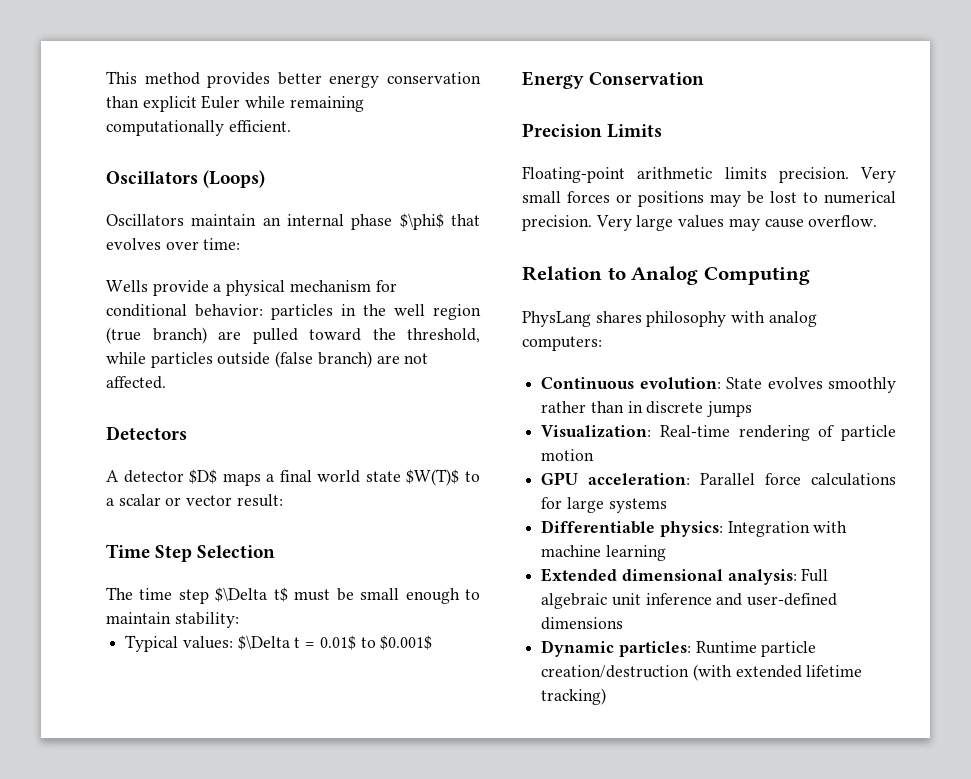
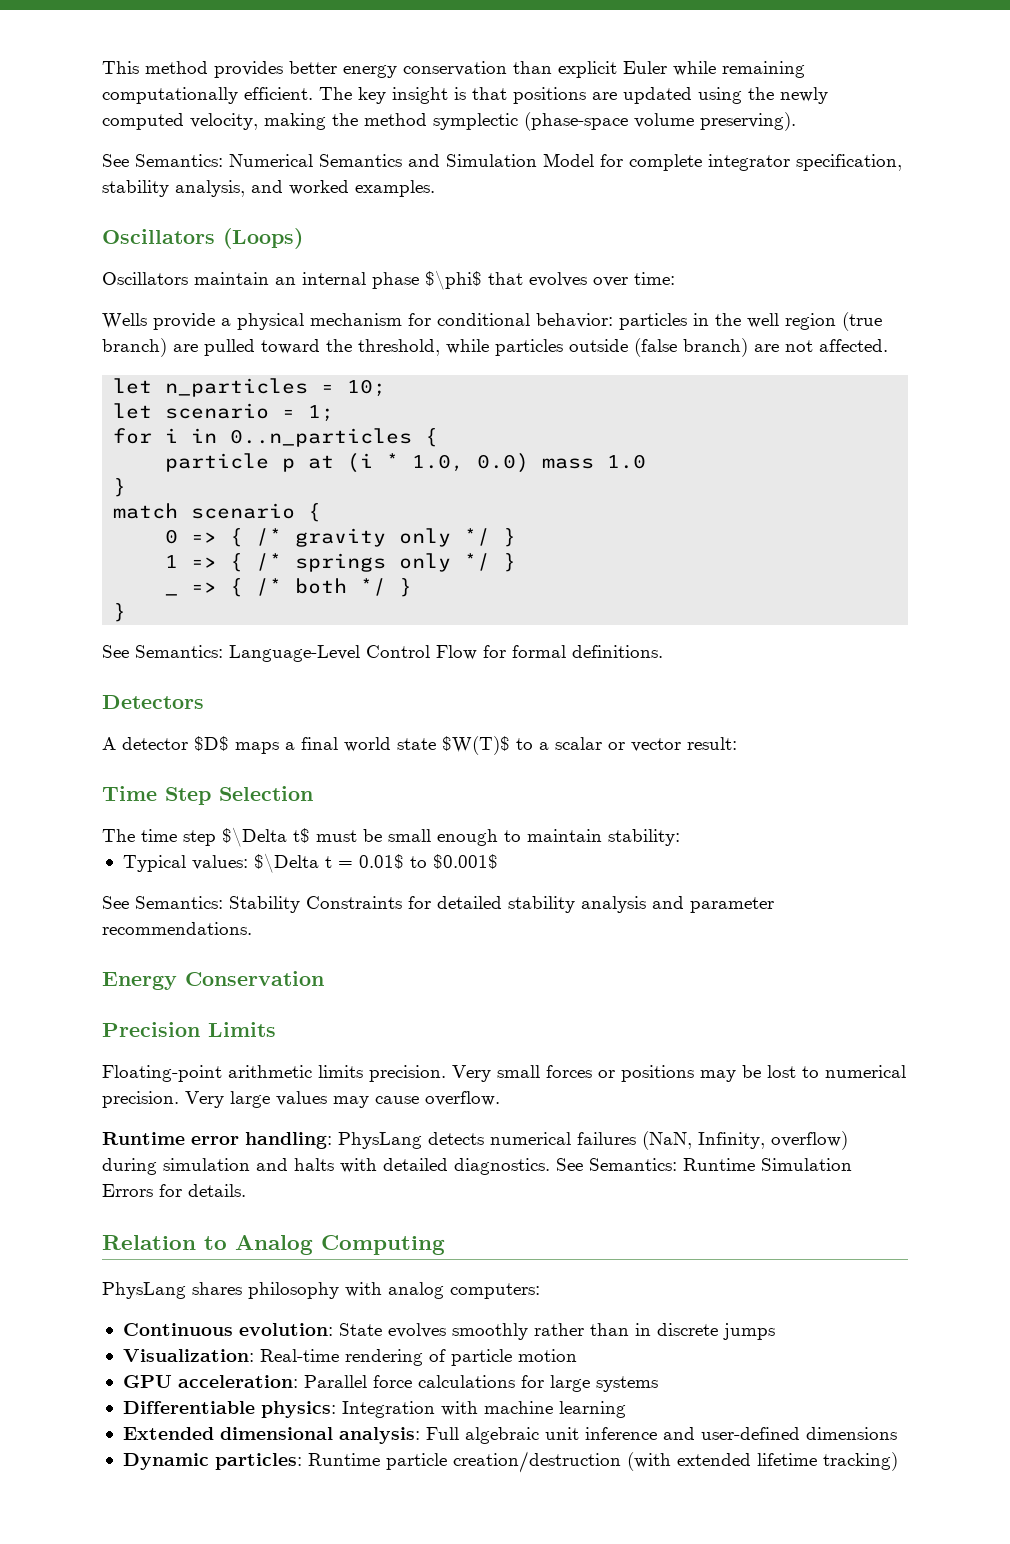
+ The key insight is that positions are updated using the newly computed velocity, making the method symplectic (phase-space volume preserving).
+ See Semantics: Numerical Semantics and Simulation Model for complete integrator specification, stability analysis, and worked examples.
+ let n_particles = 10;
+ let scenario = 1;
+ for i in 0..n_particles {
+ particle p at (i * 1.0, 0.0) mass 1.0
+ }
+ match scenario {
+ 0 => { /* gravity only */ }
+ 1 => { /* springs only */ }
+ _ => { /* both */ }
+ }
+ See Semantics: Language-Level Control Flow for formal definitions.
+ See Semantics: Stability Constraints for detailed stability analysis and parameter recommendations.
+ Runtime error handling: PhysLang detects numerical failures (NaN, Infinity, overflow) during simulation and halts with detailed diagnostics. See Semantics: Runtime Simulation Errors for details.

